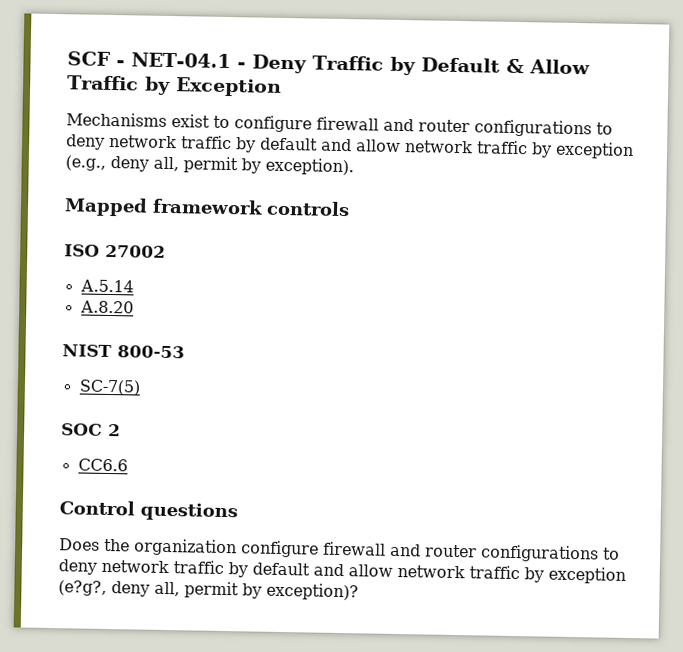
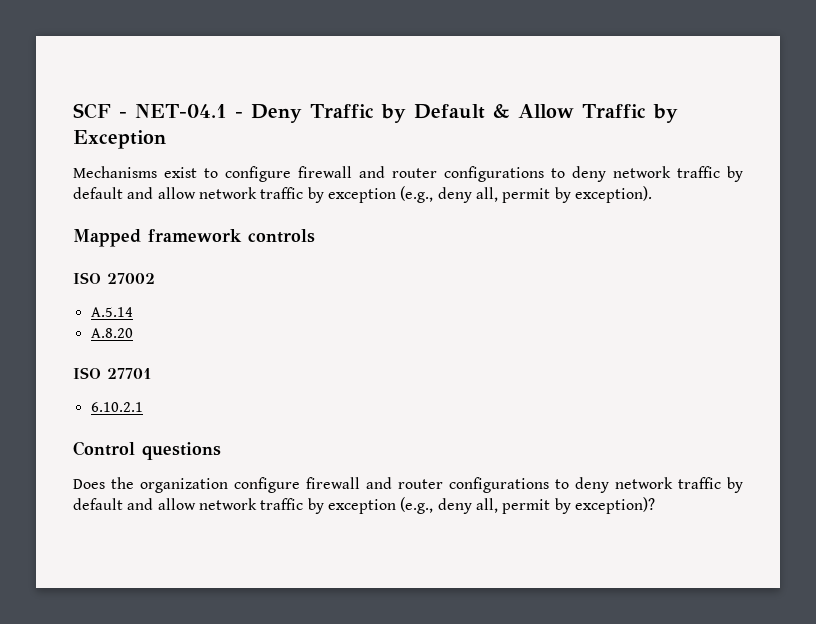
- NIST 800-53
- SC-7(5)
- SOC 2
- CC6.6
+ ISO 27701
+ 6.10.2.1
- Does the organization configure firewall and router configurations to deny network traffic by default and allow network traffic by exception (e?g?, deny all, permit by exception)?
+ Does the organization configure firewall and router configurations to deny network traffic by default and allow network traffic by exception (e.g., deny all, permit by exception)?

